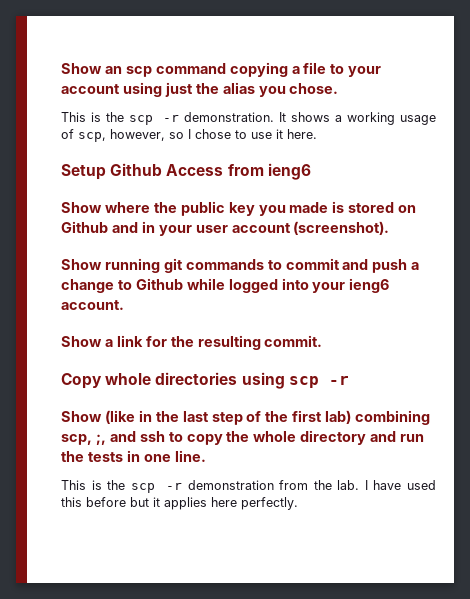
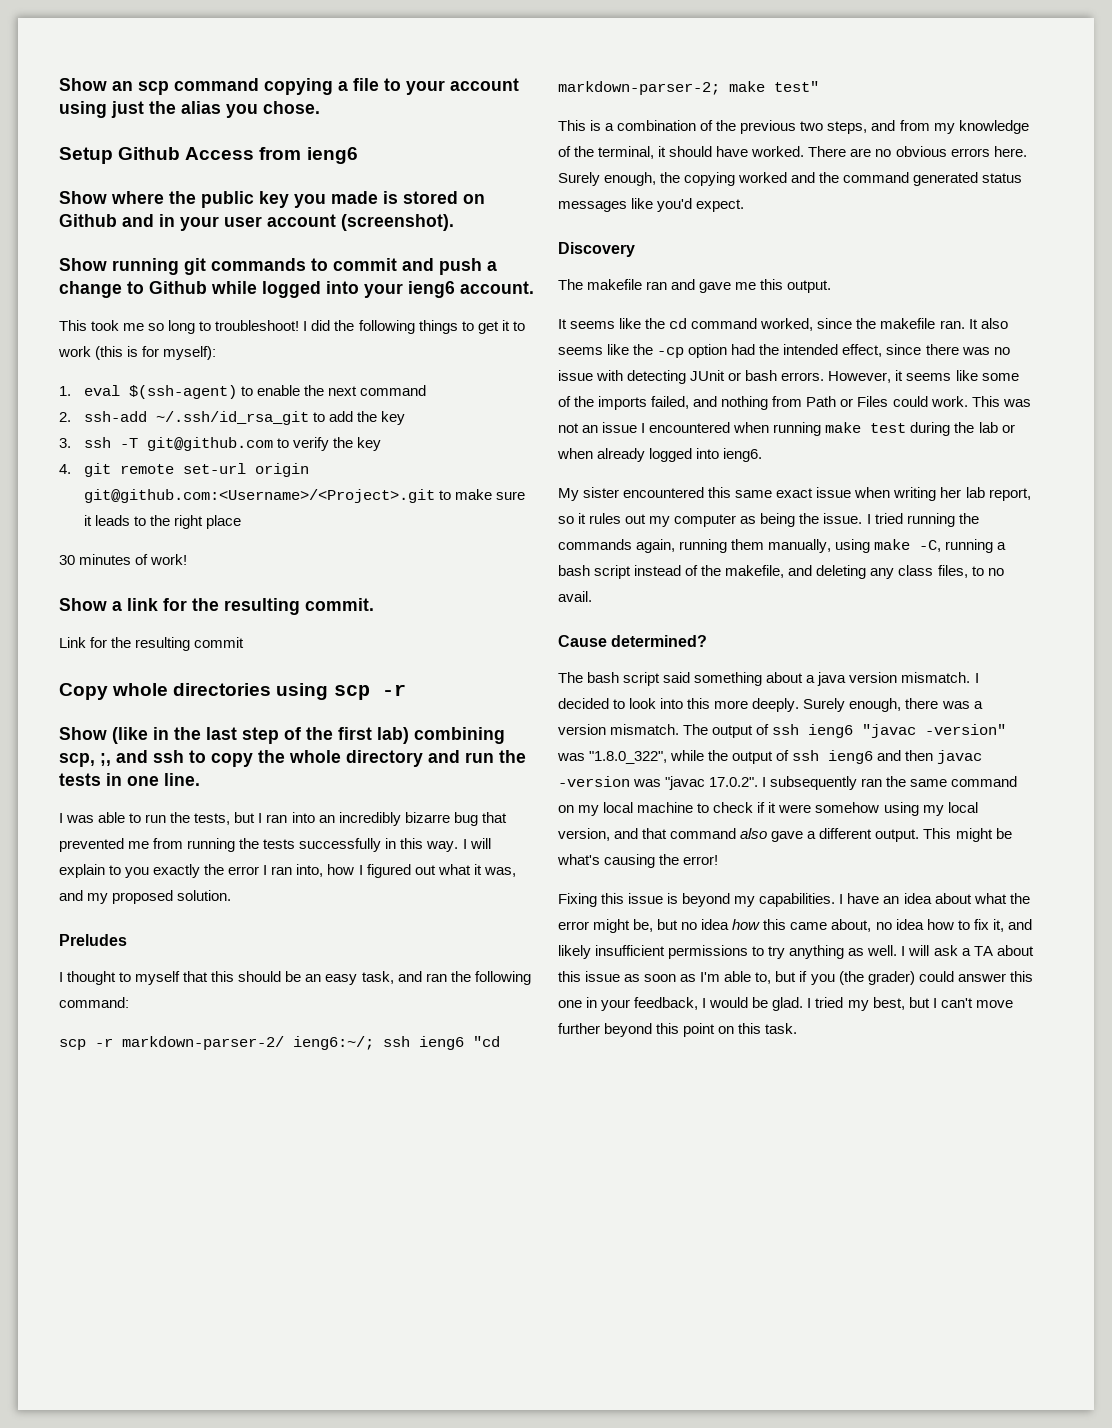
- This is the scp -r demonstration. It shows a working usage of scp, however, so I chose to use it here.
+ This took me so long to troubleshoot! I did the following things to get it to work (this is for myself):
+ 1. eval $(ssh-agent) to enable the next command
+ 2. ssh-add ~/.ssh/id_rsa_git to add the key
+ 3. ssh -T git@github.com to verify the key
+ 4. git remote set-url origin git@github.com:<Username>/<Project>.git to make sure it leads to the right place
+ 30 minutes of work!
+ Link for the resulting commit
- This is the scp -r demonstration from the lab. I have used this before but it applies here perfectly.
+ I was able to run the tests, but I ran into an incredibly bizarre bug that prevented me from running the tests successfully in this way. I will explain to you exactly the error I ran into, how I figured out what it was, and my proposed solution.
+ Preludes
+ I thought to myself that this should be an easy task, and ran the following command:
+ scp -r markdown-parser-2/ ieng6:~/; ssh ieng6 "cd markdown-parser-2; make test"
+ This is a combination of the previous two steps, and from my knowledge of the terminal, it should have worked. There are no obvious errors here. Surely enough, the copying worked and the command generated status messages like you'd expect.
+ Discovery
+ The makefile ran and gave me this output.
+ It seems like the cd command worked, since the makefile ran. It also seems like the -cp option had the intended effect, since there was no issue with detecting JUnit or bash errors. However, it seems like some of the imports failed, and nothing from Path or Files could work. This was not an issue I encountered when running make test during the lab or when already logged into ieng6.
+ My sister encountered this same exact issue when writing her lab report, so it rules out my computer as being the issue. I tried running the commands again, running them manually, using make -C, running a bash script instead of the makefile, and deleting any class files, to no avail.
+ Cause determined?
+ The bash script said something about a java version mismatch. I decided to look into this more deeply. Surely enough, there was a version mismatch. The output of ssh ieng6 "javac -version" was "1.8.0_322", while the output of ssh ieng6 and then javac -version was "javac 17.0.2". I subsequently ran the same command on my local machine to check if it were somehow using my local version, and that command also gave a different output. This might be what's causing the error!
+ Fixing this issue is beyond my capabilities. I have an idea about what the error might be, but no idea how this came about, no idea how to fix it, and likely insufficient permissions to try anything as well. I will ask a TA about this issue as soon as I'm able to, but if you (the grader) could answer this one in your feedback, I would be glad. I tried my best, but I can't move further beyond this point on this task.

